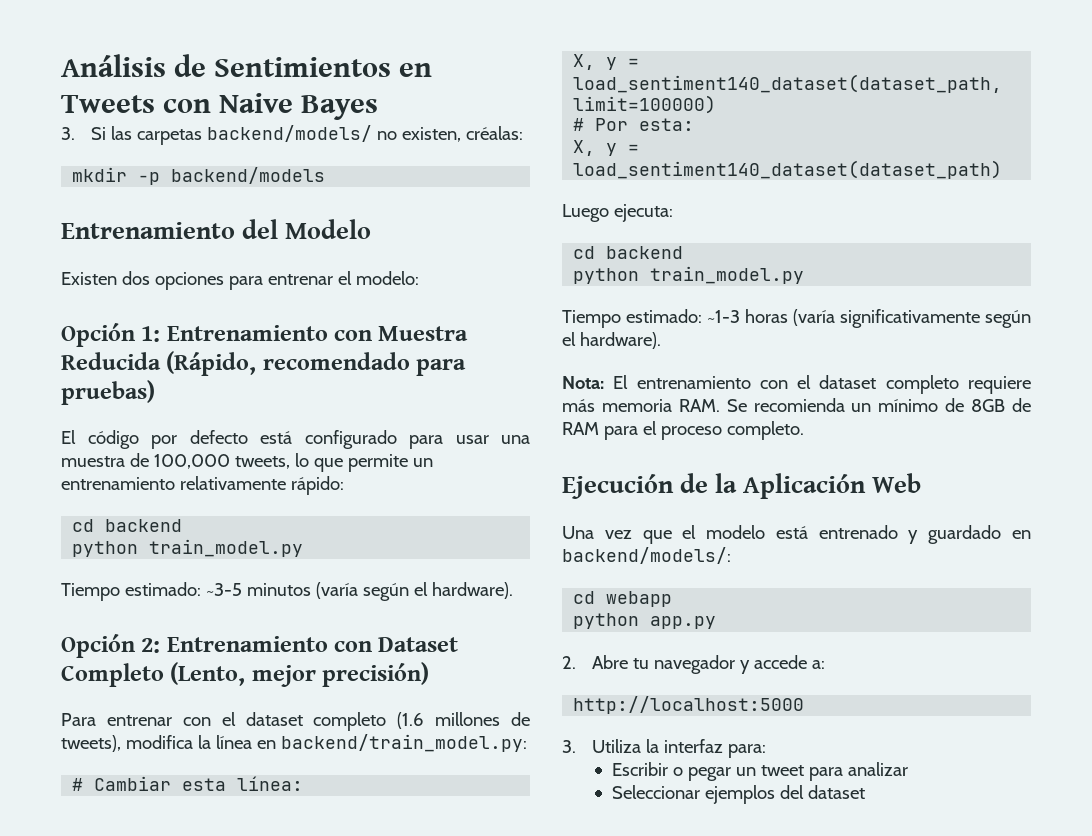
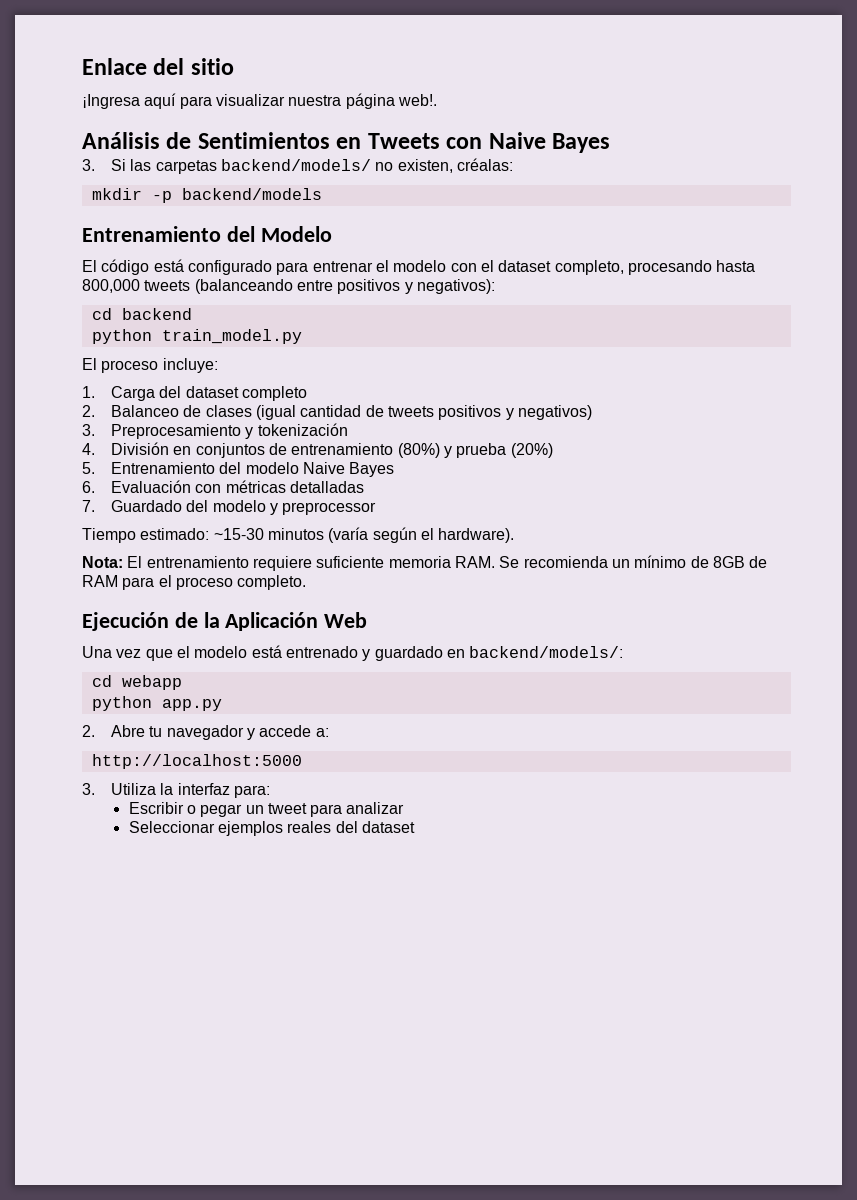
+ Enlace del sitio
+ ¡Ingresa aquí para visualizar nuestra página web!.
- Existen dos opciones para entrenar el modelo:
- Opción 1: Entrenamiento con Muestra Reducida (Rápido, recomendado para pruebas)
- El código por defecto está configurado para usar una muestra de 100,000 tweets, lo que permite un entrenamiento relativamente rápido:
+ El código está configurado para entrenar el modelo con el dataset completo, procesando hasta 800,000 tweets (balanceando entre positivos y negativos):
  cd backend
  python train_model.py
- Tiempo estimado: ~3-5 minutos (varía según el hardware).
- Opción 2: Entrenamiento con Dataset Completo (Lento, mejor precisión)
- Para entrenar con el dataset completo (1.6 millones de tweets), modifica la línea en backend/train_model.py:
- # Cambiar esta línea:
- X, y = load_sentiment140_dataset(dataset_path, limit=100000)
- # Por esta:
- X, y = load_sentiment140_dataset(dataset_path)
- Luego ejecuta:
- cd backend
- python train_model.py
- Tiempo estimado: ~1-3 horas (varía significativamente según el hardware).
+ El proceso incluye:
+ 1. Carga del dataset completo
+ 2. Balanceo de clases (igual cantidad de tweets positivos y negativos)
+ 3. Preprocesamiento y tokenización
+ 4. División en conjuntos de entrenamiento (80%) y prueba (20%)
+ 5. Entrenamiento del modelo Naive Bayes
+ 6. Evaluación con métricas detalladas
+ 7. Guardado del modelo y preprocessor
+ Tiempo estimado: ~15-30 minutos (varía según el hardware).
- Nota: El entrenamiento con el dataset completo requiere más memoria RAM. Se recomienda un mínimo de 8GB de RAM para el proceso completo.
+ Nota: El entrenamiento requiere suficiente memoria RAM. Se recomienda un mínimo de 8GB de RAM para el proceso completo.
- Seleccionar ejemplos del dataset
+ Seleccionar ejemplos reales del dataset

